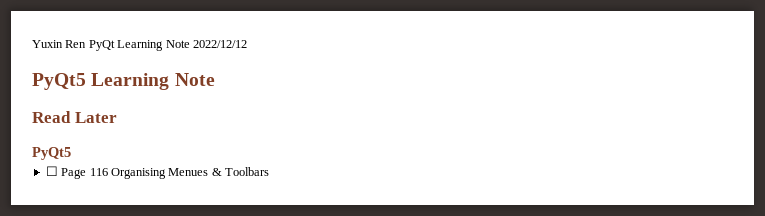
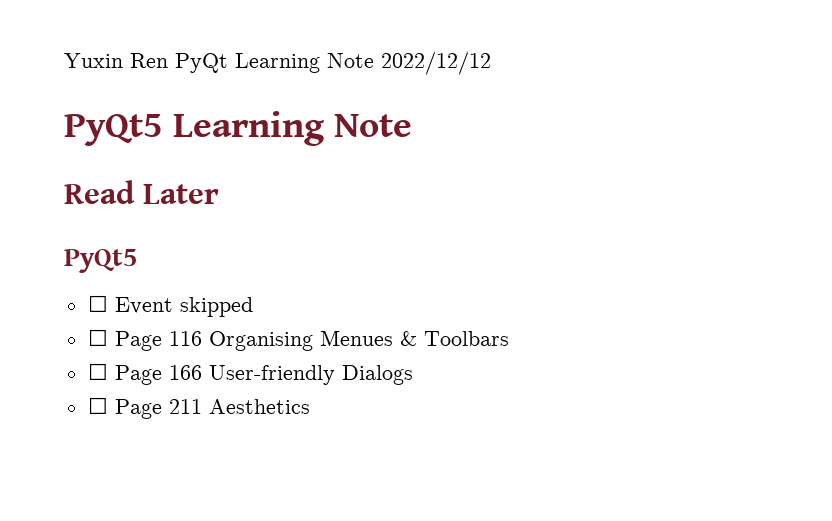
+ ☐ Event skipped
+ ☐ Page 166 User-friendly Dialogs
+ ☐ Page 211 Aesthetics

